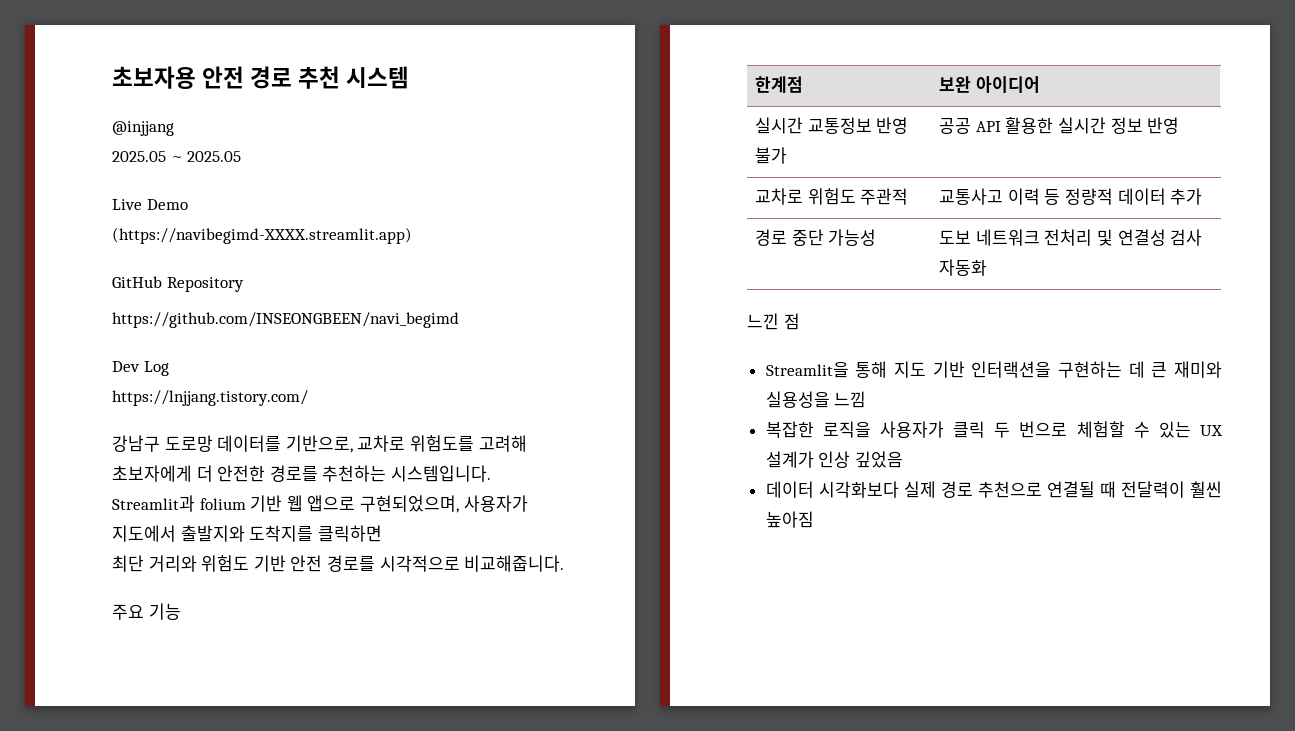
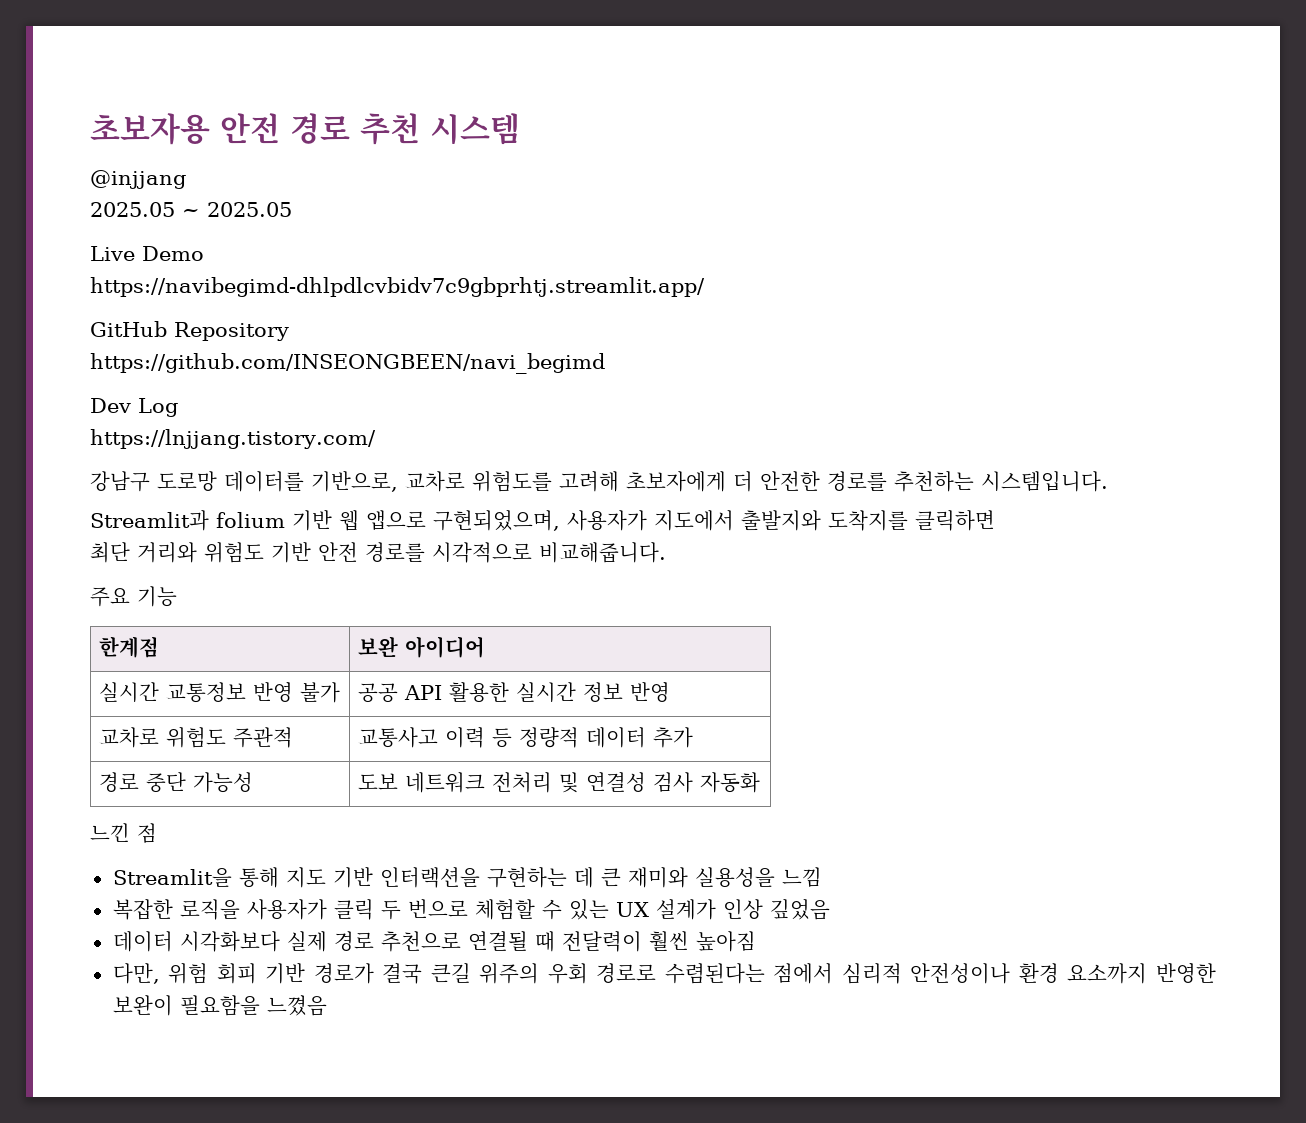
- (https://navibegimd-XXXX.streamlit.app)
+ https://navibegimd-dhlpdlcvbidv7c9gbprhtj.streamlit.app/
+ 다만, 위험 회피 기반 경로가 결국 큰길 위주의 우회 경로로 수렴된다는 점에서 심리적 안전성이나 환경 요소까지 반영한 보완이 필요함을 느꼈음

